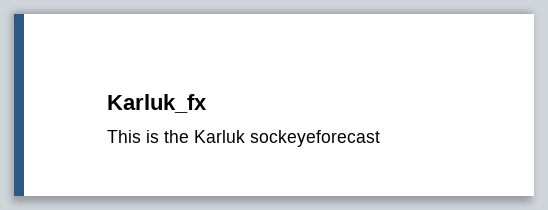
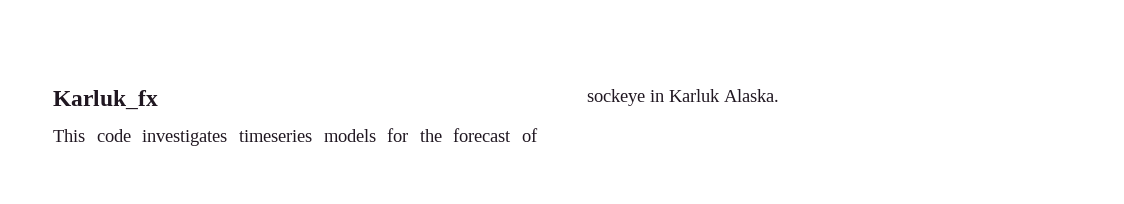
- This is the Karluk sockeyeforecast
+ This code investigates timeseries models for the forecast of sockeye in Karluk Alaska.

